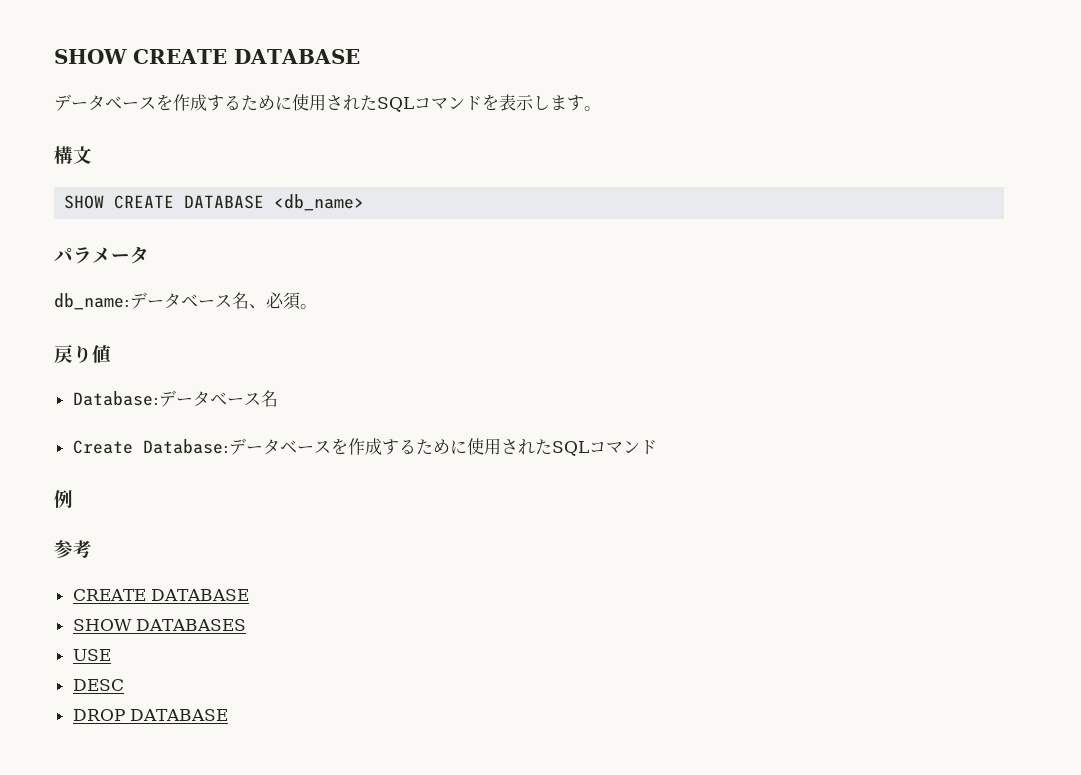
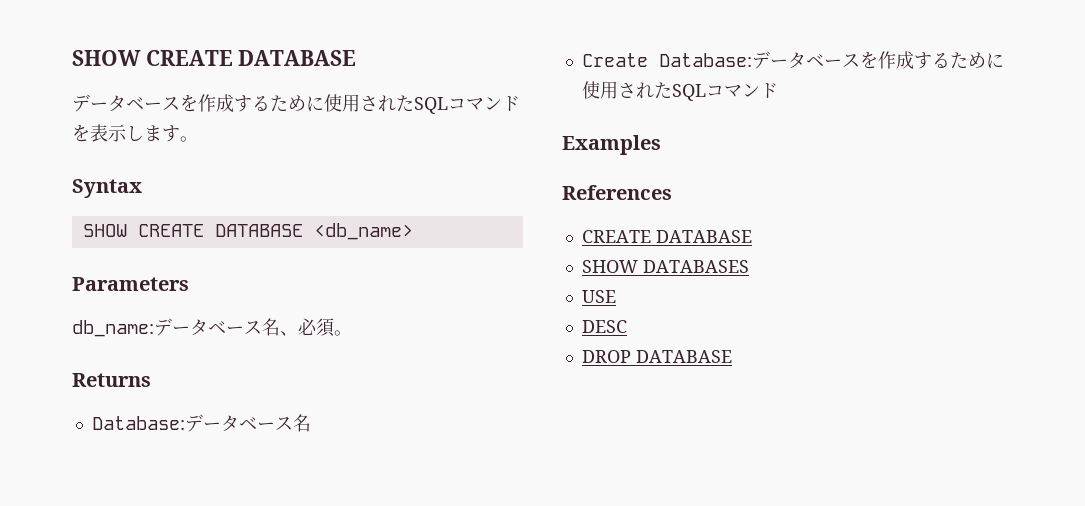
- 構文
+ Syntax
- パラメータ
+ Parameters
- 戻り値
+ Returns
- 例
- 参考
+ Examples
+ References

